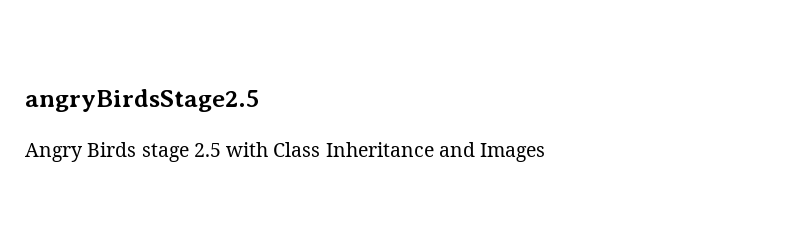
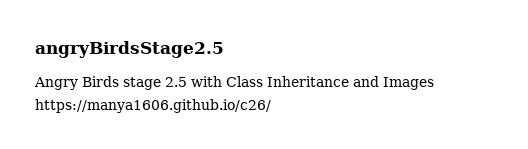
- Angry Birds stage 2.5 with Class Inheritance and Images
+ Angry Birds stage 2.5 with Class Inheritance and Images https://manya1606.github.io/c26/

